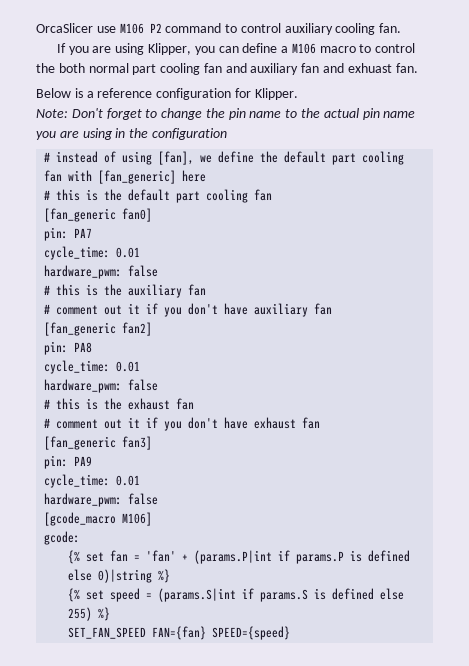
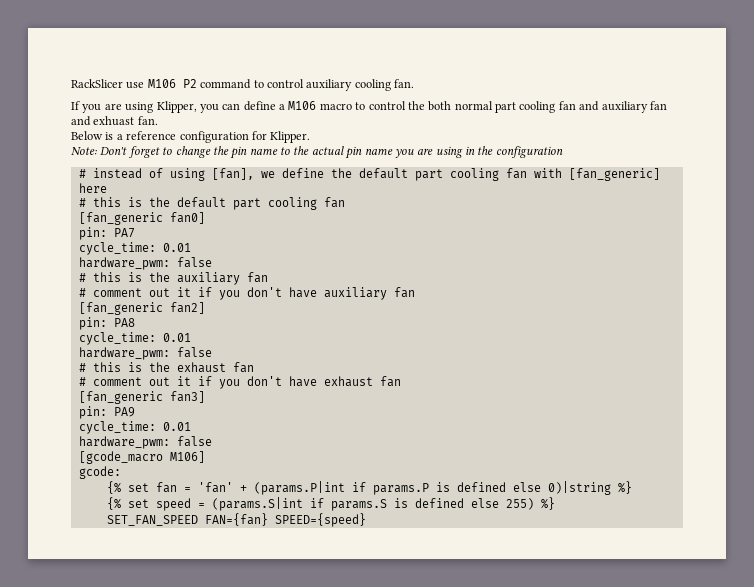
- OrcaSlicer use M106 P2 command to control auxiliary cooling fan.
+ RackSlicer use M106 P2 command to control auxiliary cooling fan.

